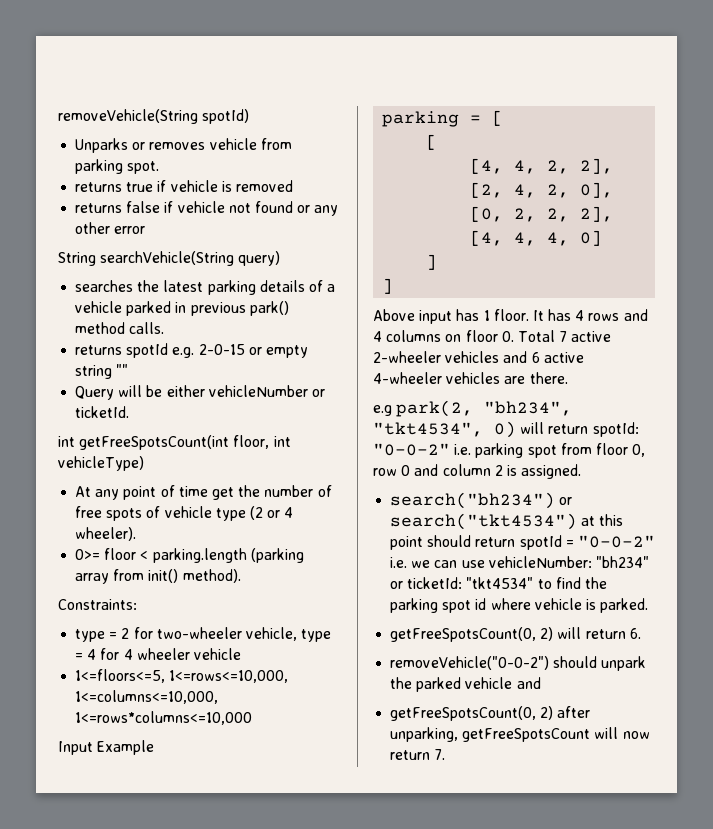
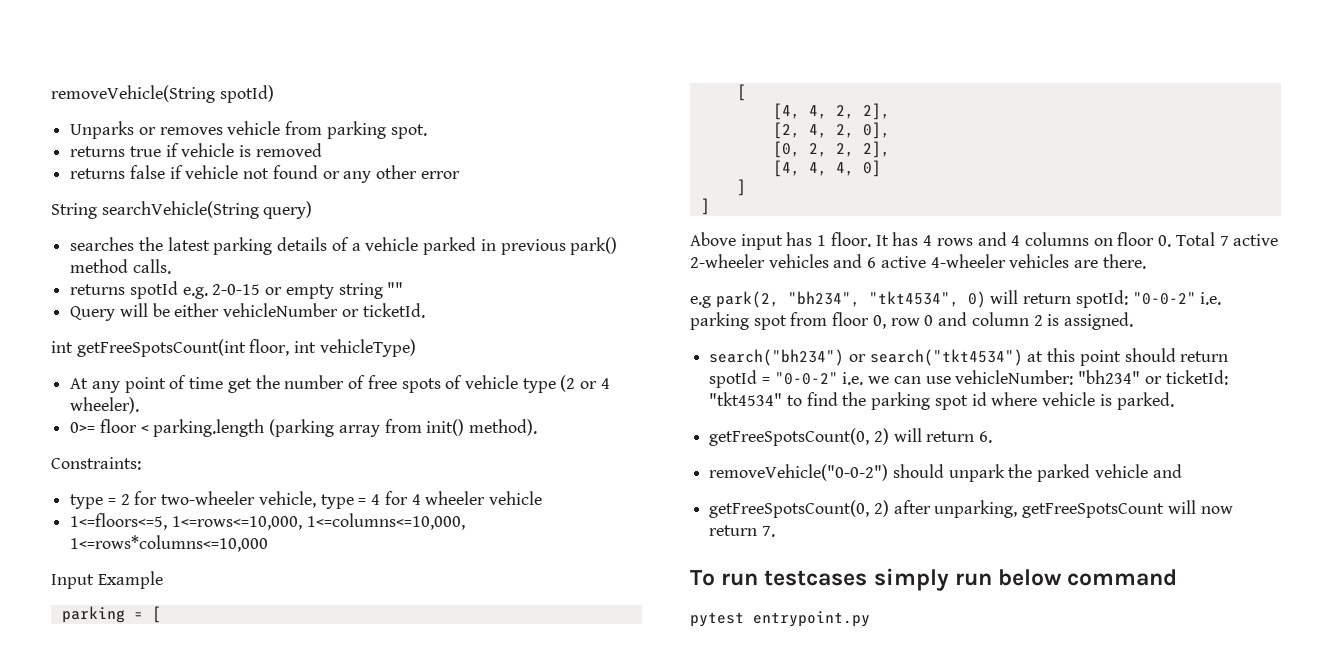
+ To run testcases simply run below command
+ pytest entrypoint.py

